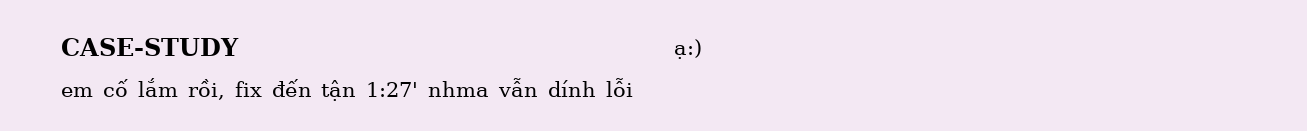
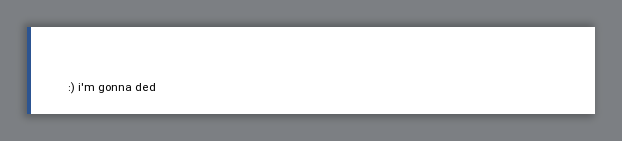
- CASE-STUDY
- em cố lắm rồi, fix đến tận 1:27' nhma vẫn dính lỗi ạ:)
+ :) i'm gonna ded

